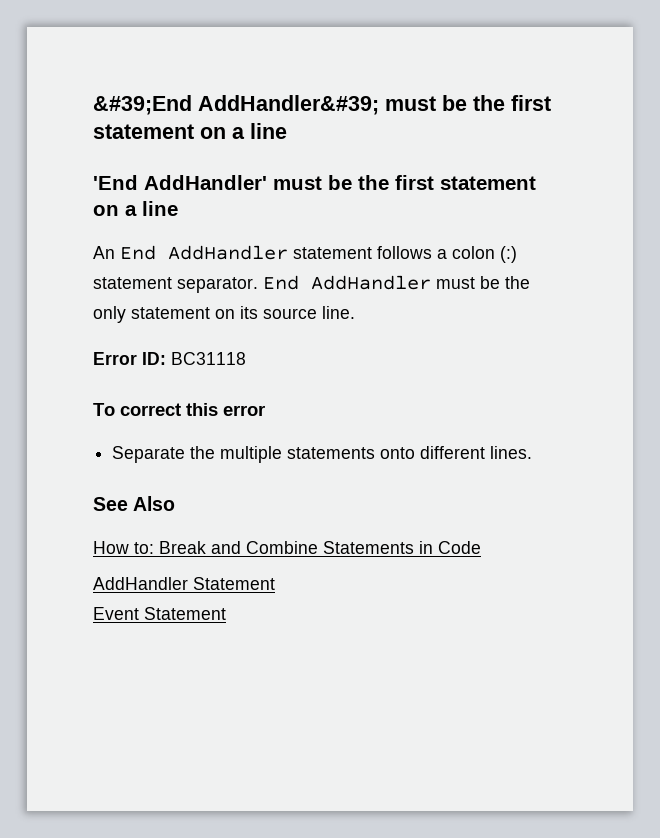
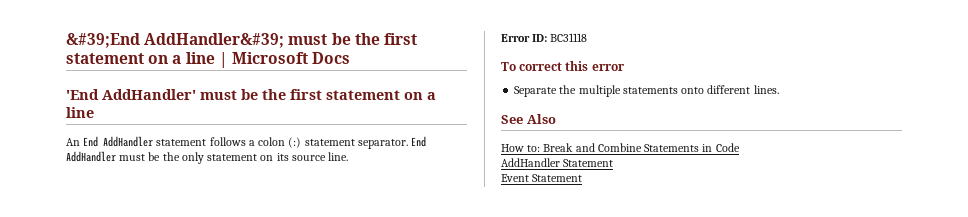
- &#39;End AddHandler&#39; must be the first statement on a line
+ &#39;End AddHandler&#39; must be the first statement on a line | Microsoft Docs

